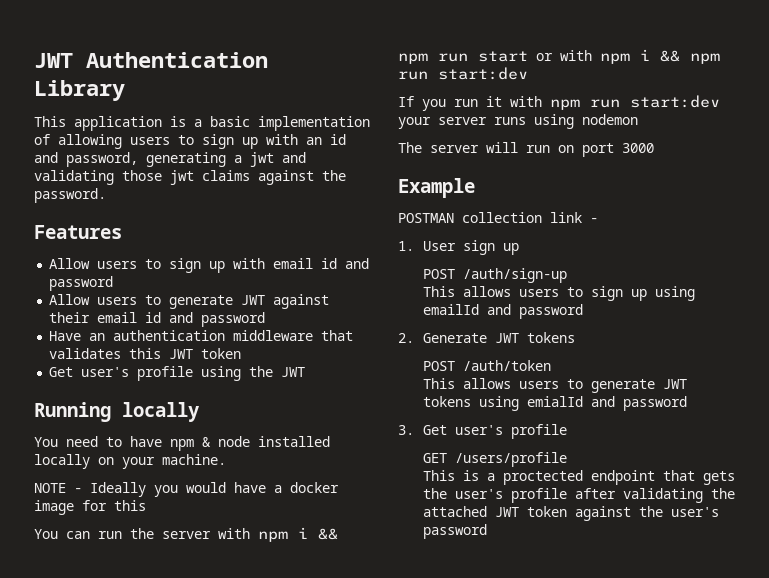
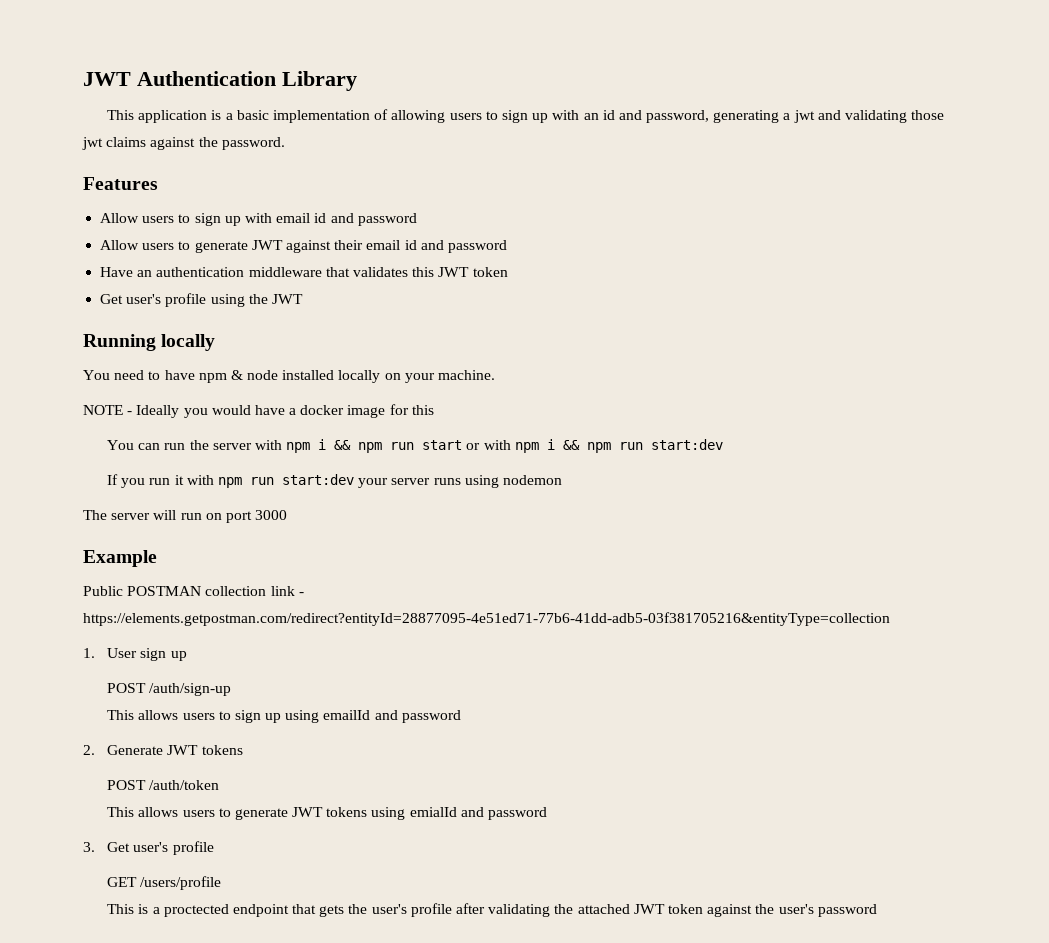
- POSTMAN collection link -
+ Public POSTMAN collection link - https://elements.getpostman.com/redirect?entityId=28877095-4e51ed71-77b6-41dd-adb5-03f381705216&entityType=collection

